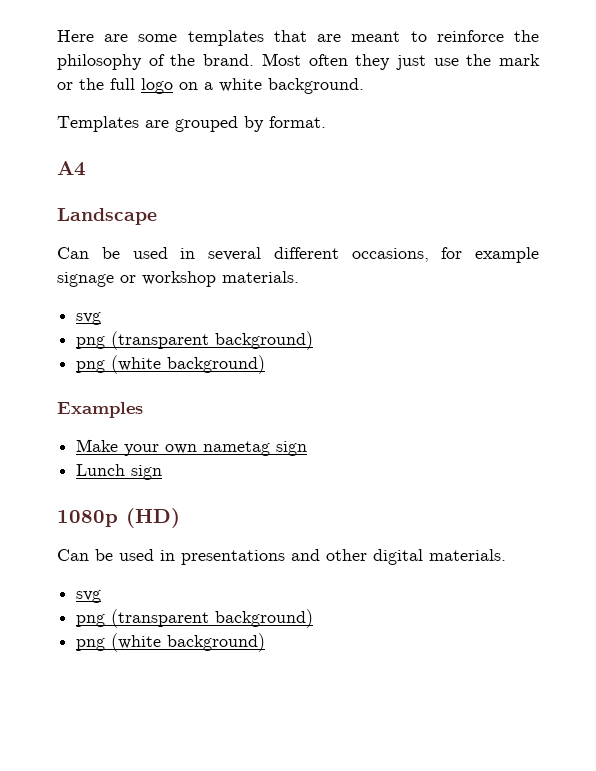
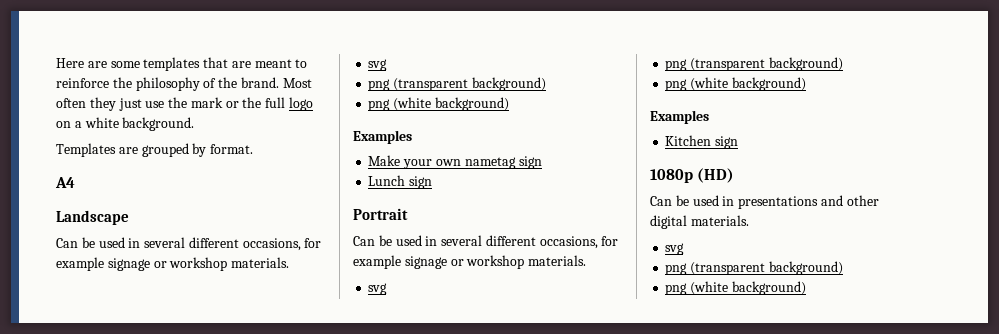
+ Portrait
+ Can be used in several different occasions, for example signage or workshop materials.
+ svg
+ png (transparent background)
+ png (white background)
+ Examples
+ Kitchen sign

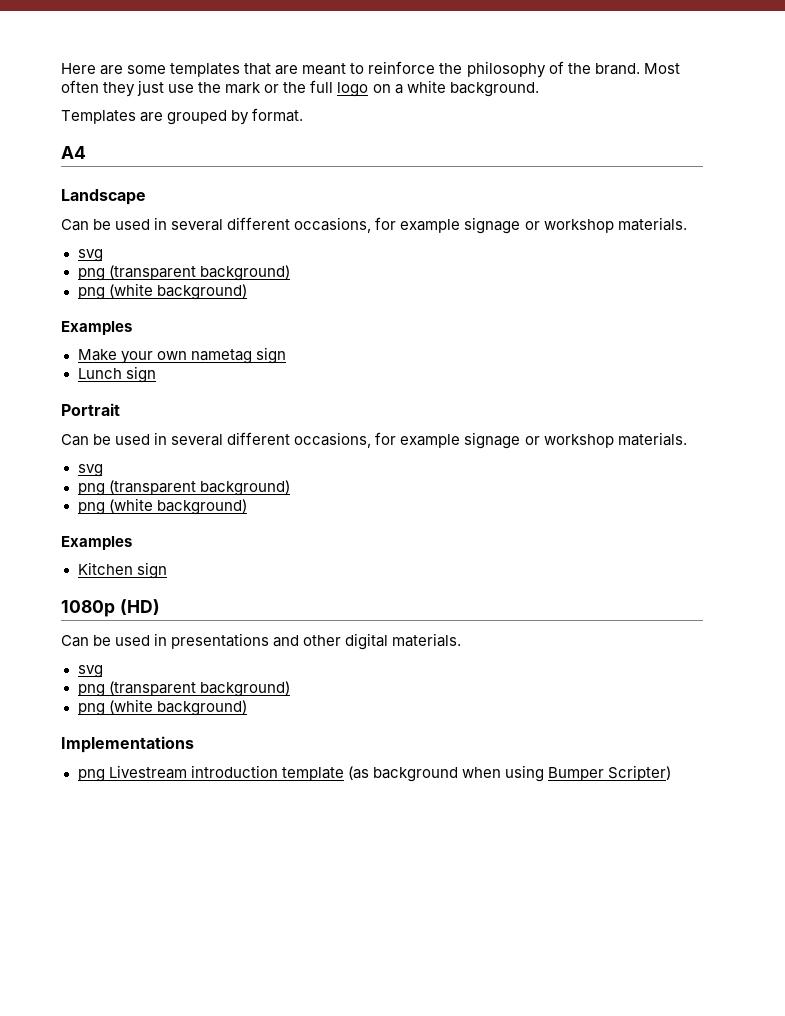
+ Implementations
+ png Livestream introduction template (as background when using Bumper Scripter)

